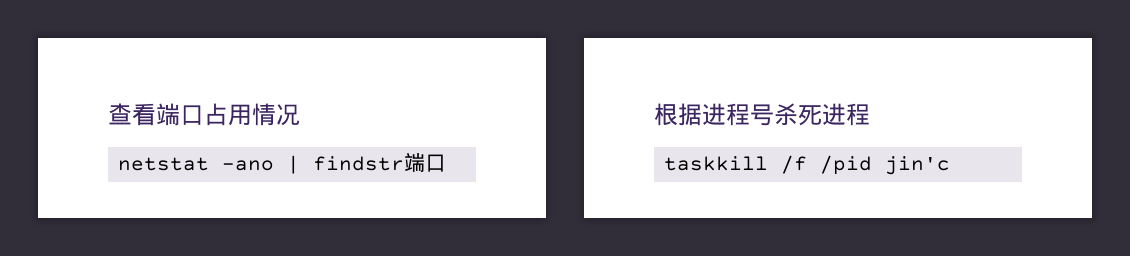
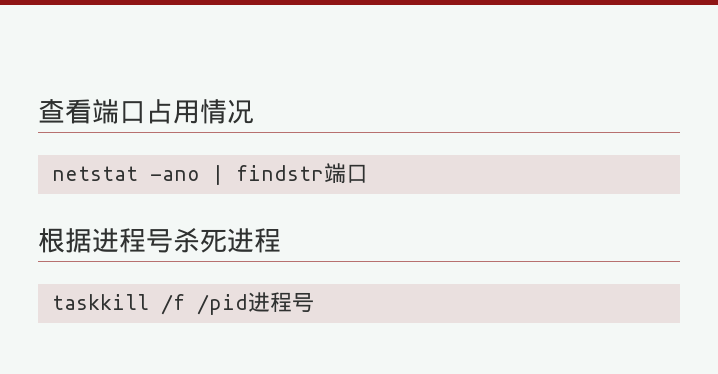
- taskkill /f /pid jin'c
+ taskkill /f /pid进程号

